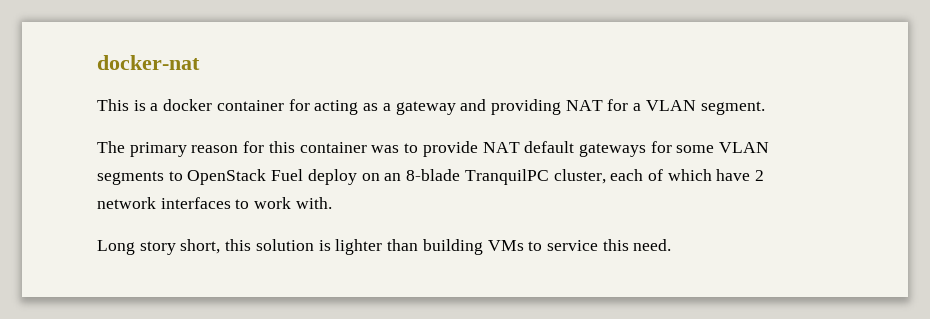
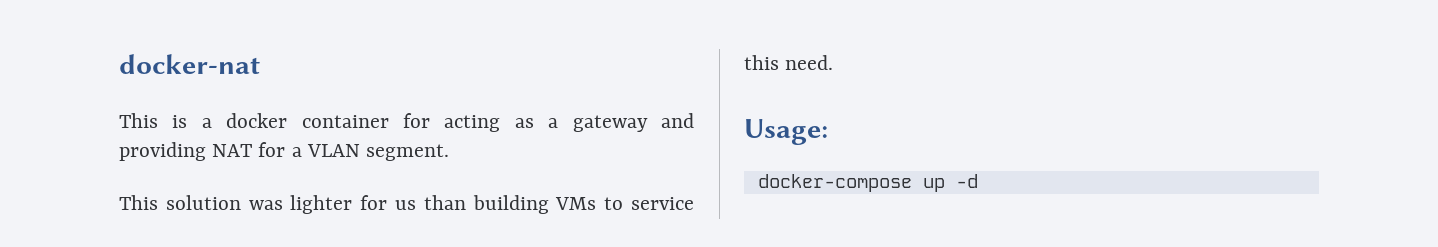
- The primary reason for this container was to provide NAT default gateways for some VLAN segments to OpenStack Fuel deploy on an 8-blade TranquilPC cluster, each of which have 2 network interfaces to work with.
- Long story short, this solution is lighter than building VMs to service this need.
+ This solution was lighter for us than building VMs to service this need.
+ Usage:
+ docker-compose up -d

